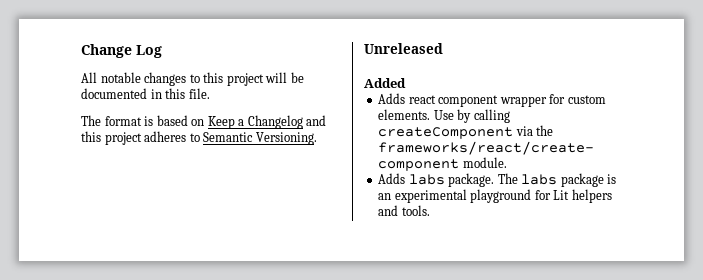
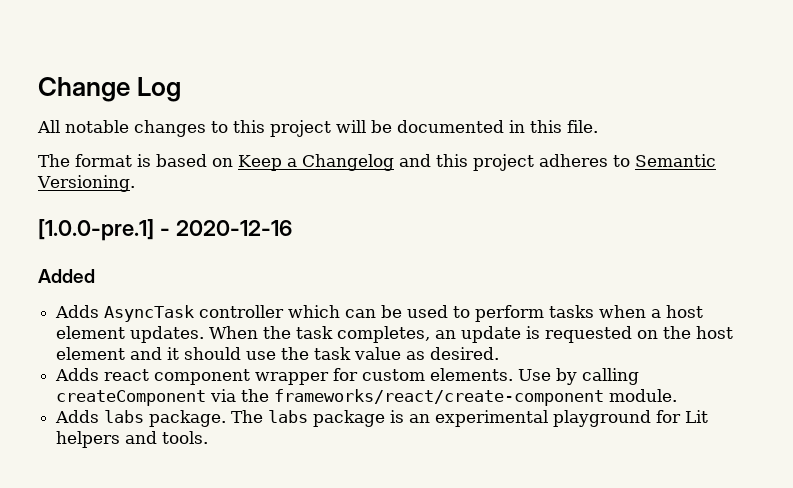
- Unreleased
+ [1.0.0-pre.1] - 2020-12-16
  Added
+ Adds AsyncTask controller which can be used to perform tasks when a host element updates. When the task completes, an update is requested on the host element and it should use the task value as desired.

